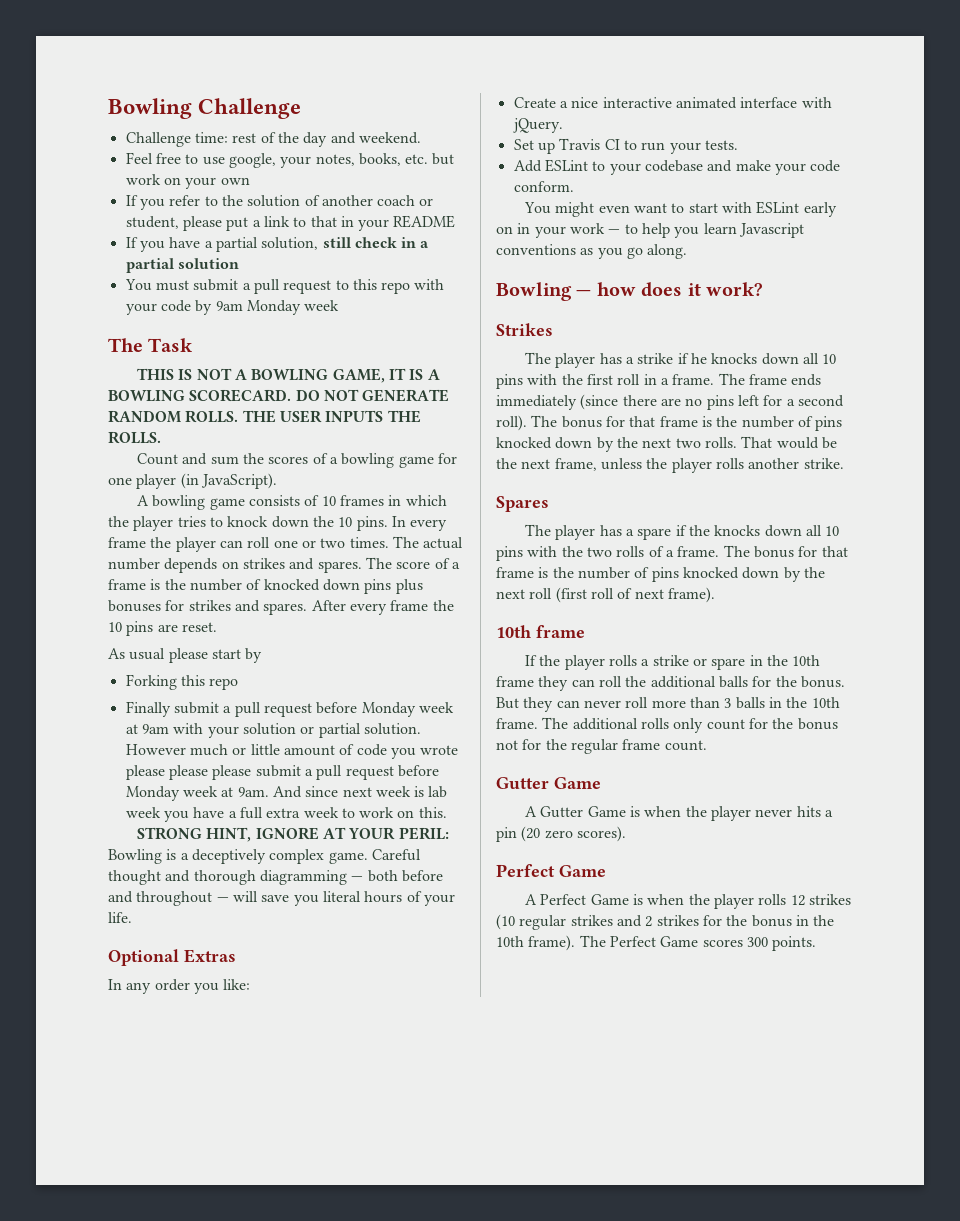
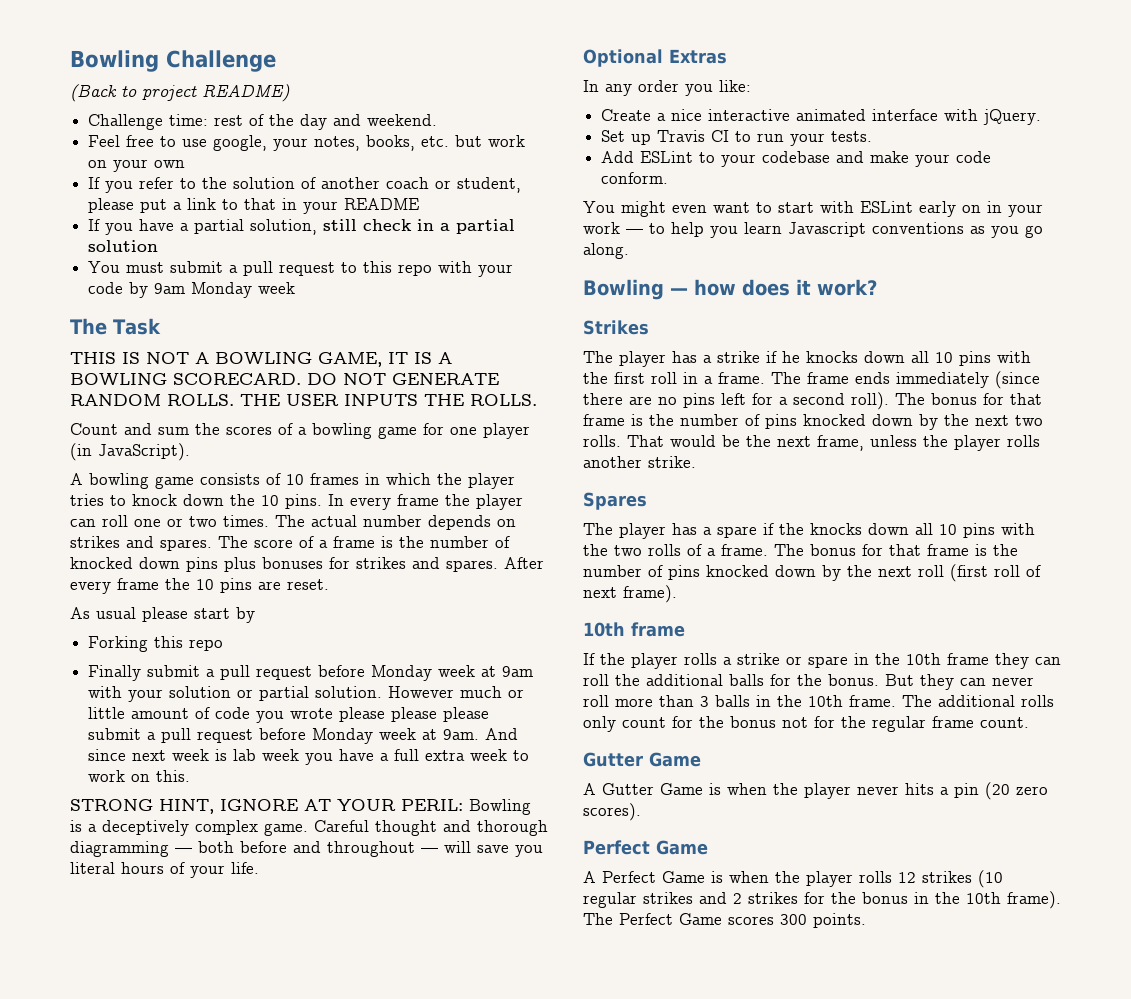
+ (Back to project README)

